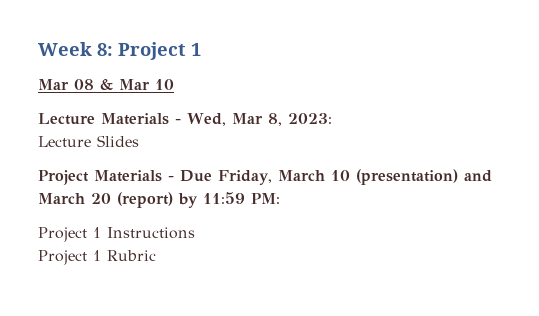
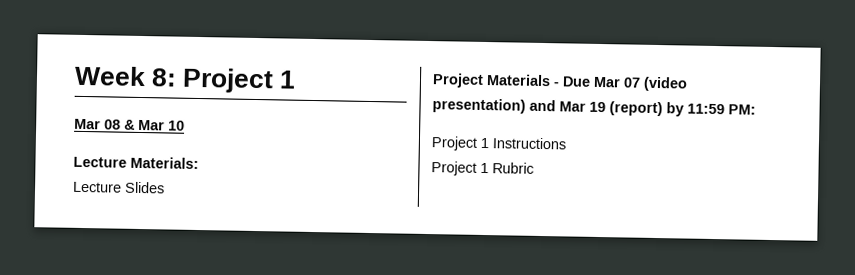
- Lecture Materials - Wed, Mar 8, 2023:
+ Lecture Materials:
- Project Materials - Due Friday, March 10 (presentation) and March 20 (report) by 11:59 PM:
+ Project Materials - Due Mar 07 (video presentation) and Mar 19 (report) by 11:59 PM:

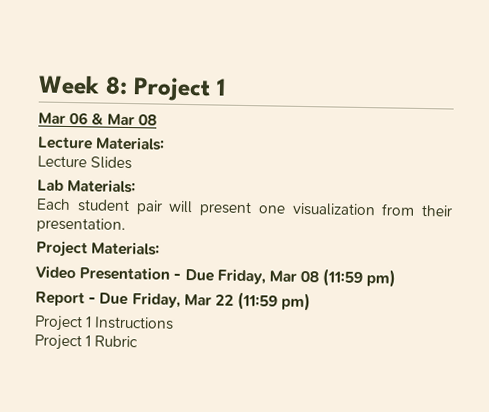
- Mar 08 & Mar 10
+ Mar 06 & Mar 08
- Project Materials - Due Mar 07 (video presentation) and Mar 19 (report) by 11:59 PM:
+ Lab Materials:
+ Each student pair will present one visualization from their presentation.
+ Project Materials:
+ Video Presentation - Due Friday, Mar 08 (11:59 pm)
+ Report - Due Friday, Mar 22 (11:59 pm)

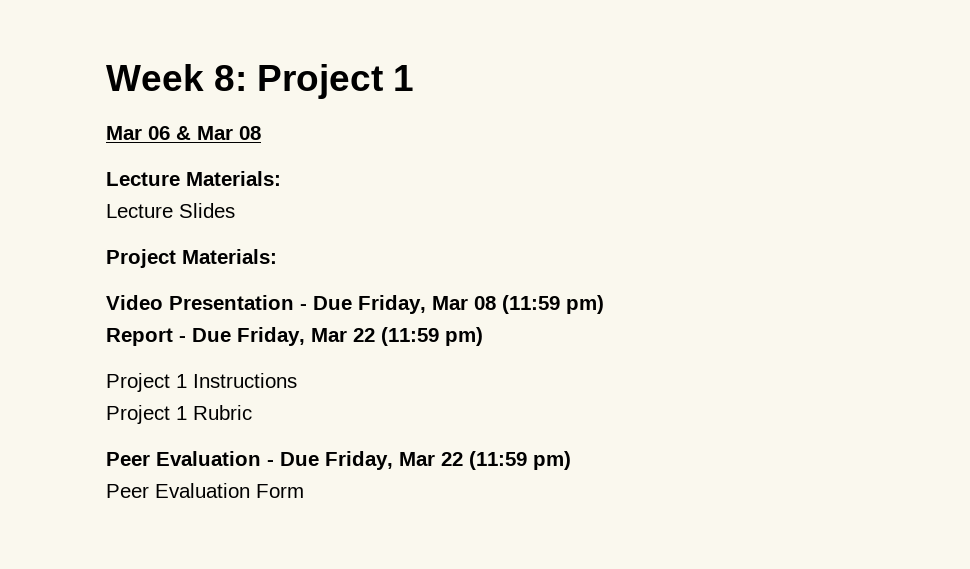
- Lab Materials:
- Each student pair will present one visualization from their presentation.
+ Peer Evaluation - Due Friday, Mar 22 (11:59 pm)
+ Peer Evaluation Form

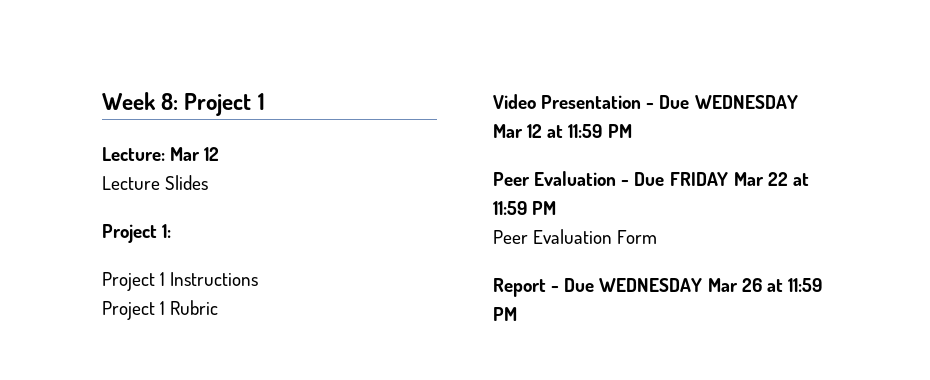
- Mar 06 & Mar 08
- Lecture Materials:
+ Lecture: Mar 12
  Lecture Slides
- Project Materials:
- Video Presentation - Due Friday, Mar 08 (11:59 pm)
- Report - Due Friday, Mar 22 (11:59 pm)
+ Project 1:
+ Video Presentation - Due WEDNESDAY Mar 12 at 11:59 PM
- Peer Evaluation - Due Friday, Mar 22 (11:59 pm)
+ Peer Evaluation - Due FRIDAY Mar 22 at 11:59 PM
+ Report - Due WEDNESDAY Mar 26 at 11:59 PM

